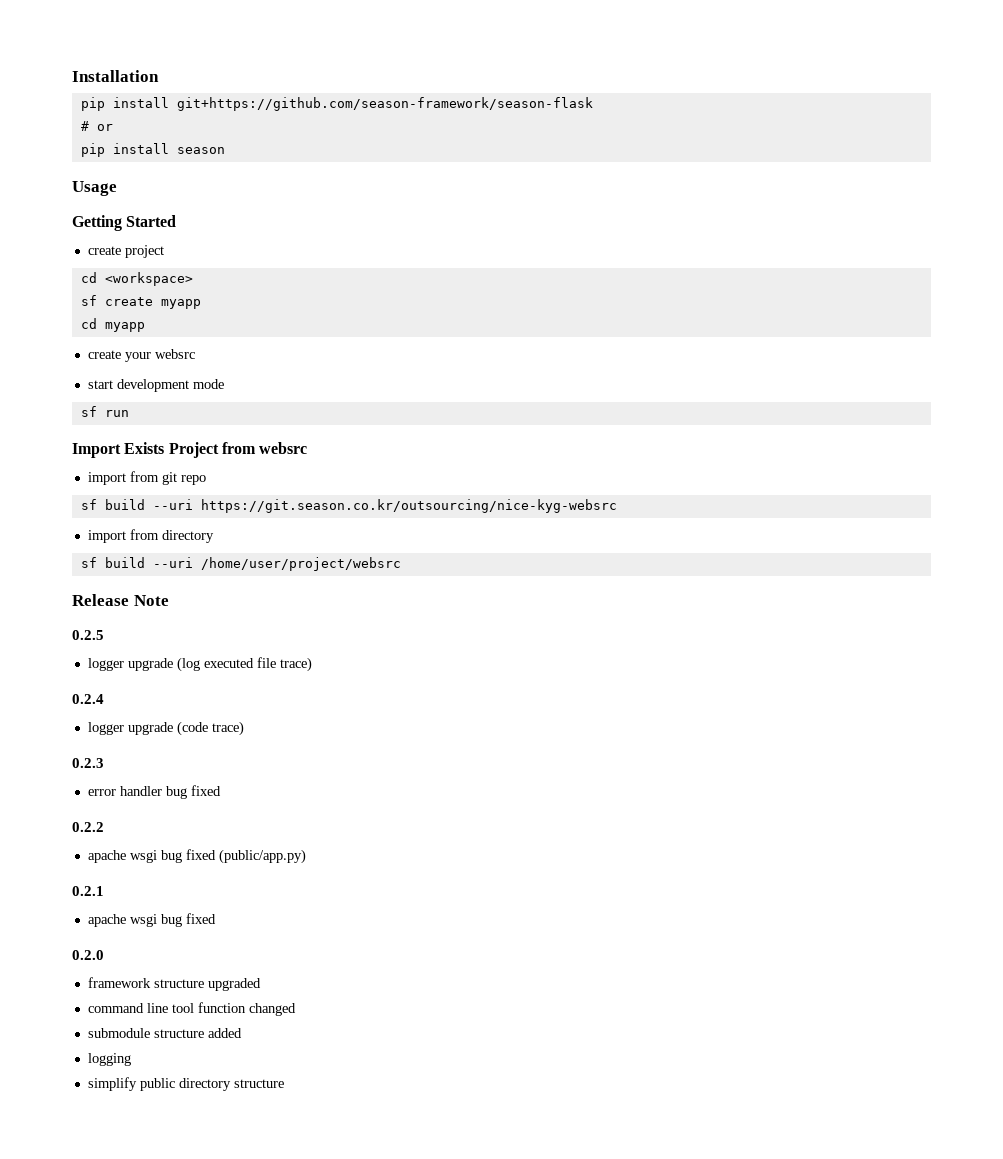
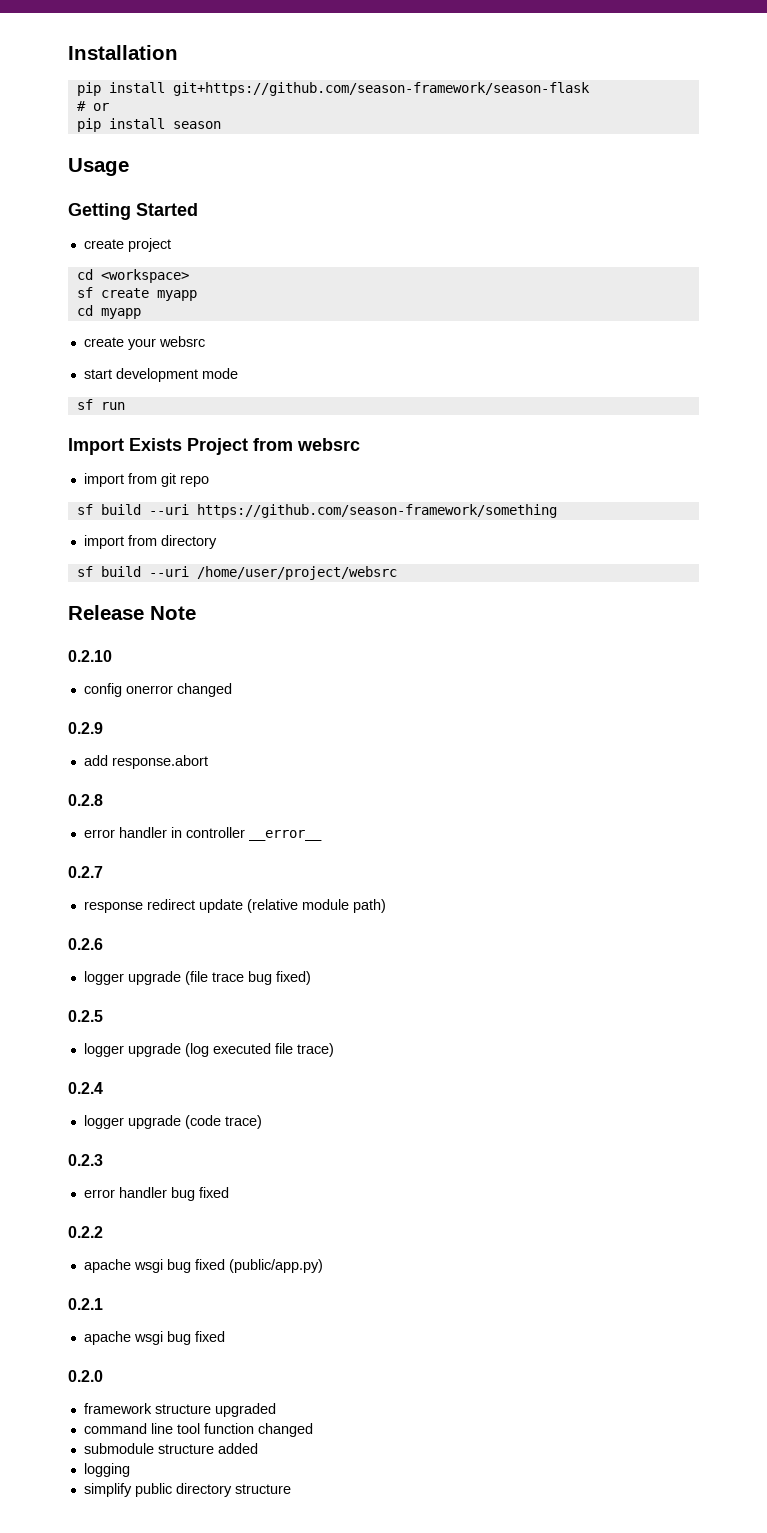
- sf build --uri https://git.season.co.kr/outsourcing/nice-kyg-websrc
+ sf build --uri https://github.com/season-framework/something
+ 0.2.10
+ config onerror changed
+ 0.2.9
+ add response.abort
+ 0.2.8
+ error handler in controller __error__
+ 0.2.7
+ response redirect update (relative module path)
+ 0.2.6
+ logger upgrade (file trace bug fixed)

